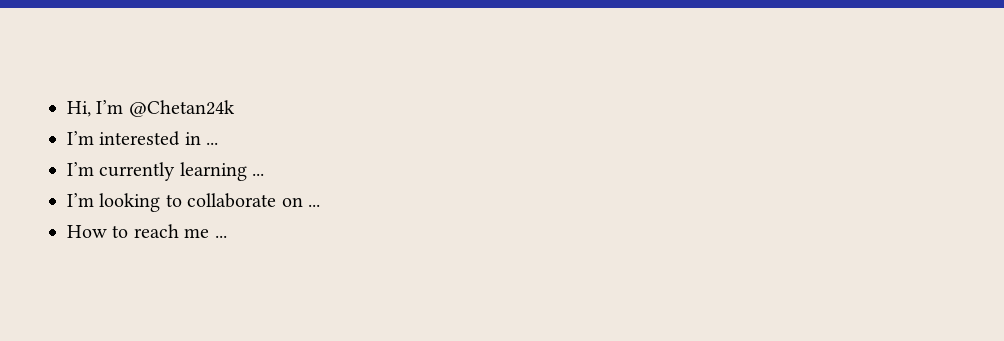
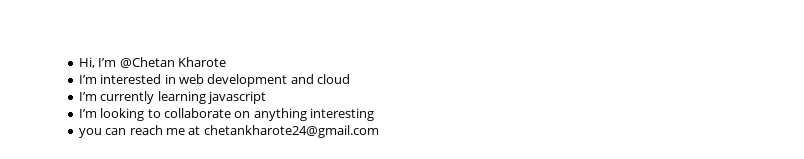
- Hi, I’m @Chetan24k
+ Hi, I’m @Chetan Kharote
- I’m interested in ...
+ I’m interested in web development and cloud
- I’m currently learning ...
+ I’m currently learning javascript
- I’m looking to collaborate on ...
- How to reach me ...
+ I’m looking to collaborate on anything interesting
+ you can reach me at chetankharote24@gmail.com

